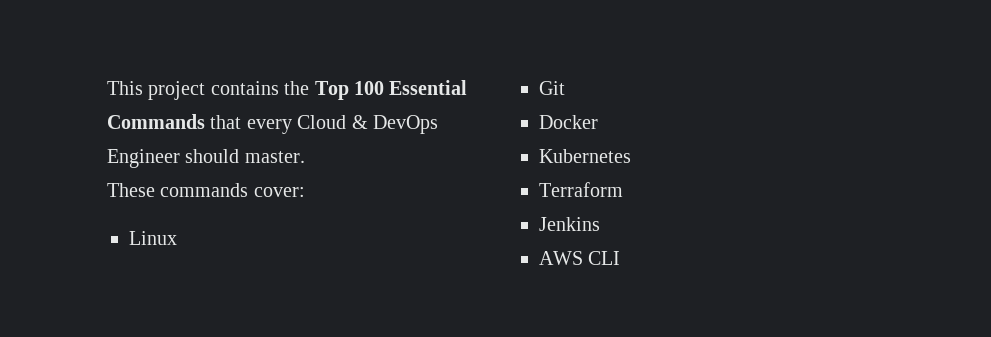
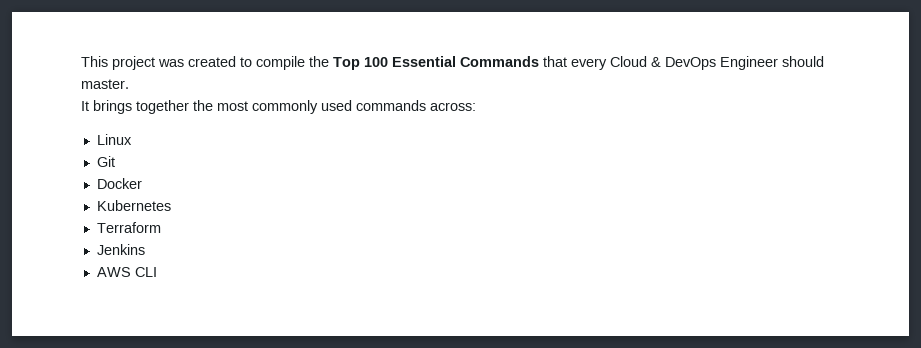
- This project contains the Top 100 Essential Commands that every Cloud & DevOps Engineer should master.
+ This project was created to compile the Top 100 Essential Commands that every Cloud & DevOps Engineer should master.
- These commands cover:
+ It brings together the most commonly used commands across:

